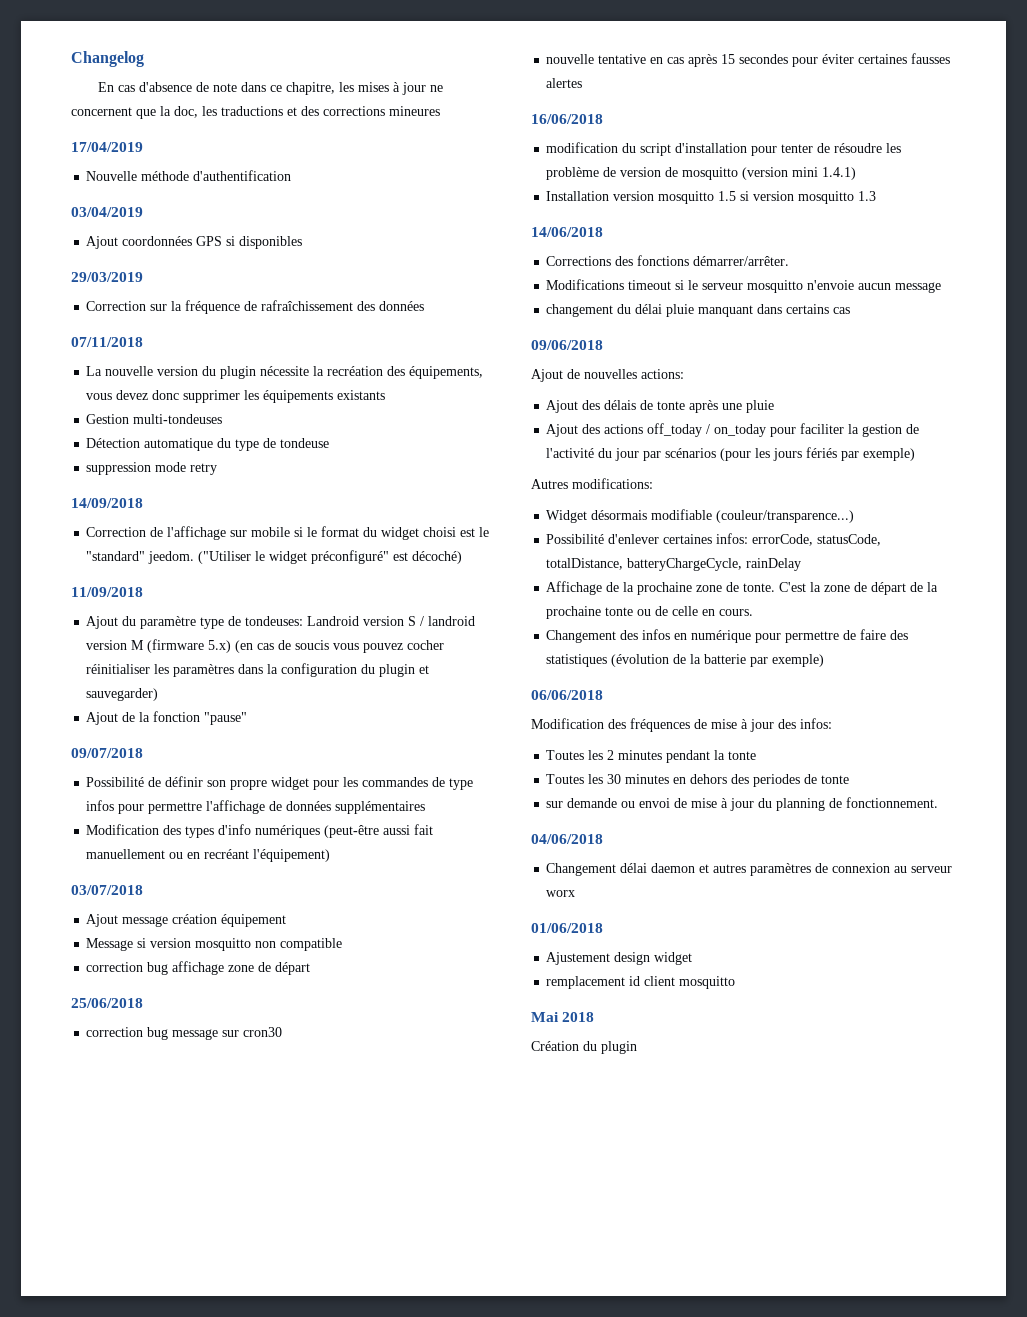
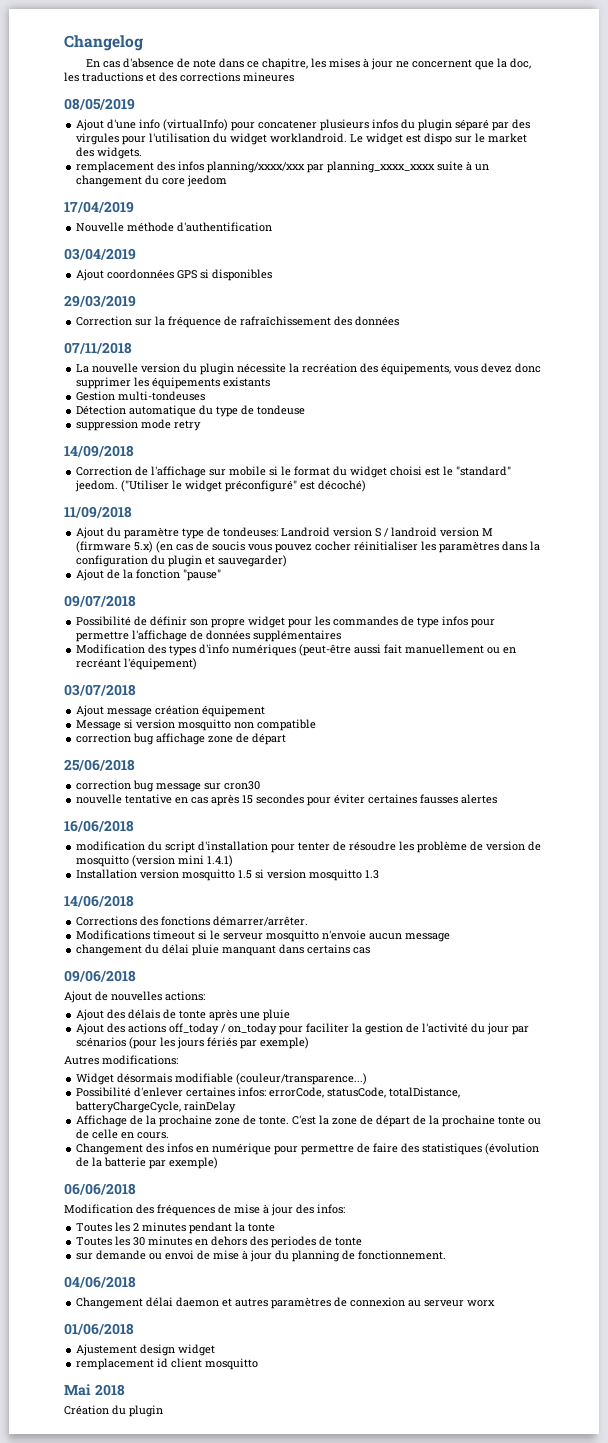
+ 08/05/2019
+ Ajout d'une info (virtualInfo) pour concatener plusieurs infos du plugin séparé par des virgules pour l'utilisation du widget worklandroid. Le widget est dispo sur le market des widgets.
+ remplacement des infos planning/xxxx/xxx par planning_xxxx_xxxx suite à un changement du core jeedom

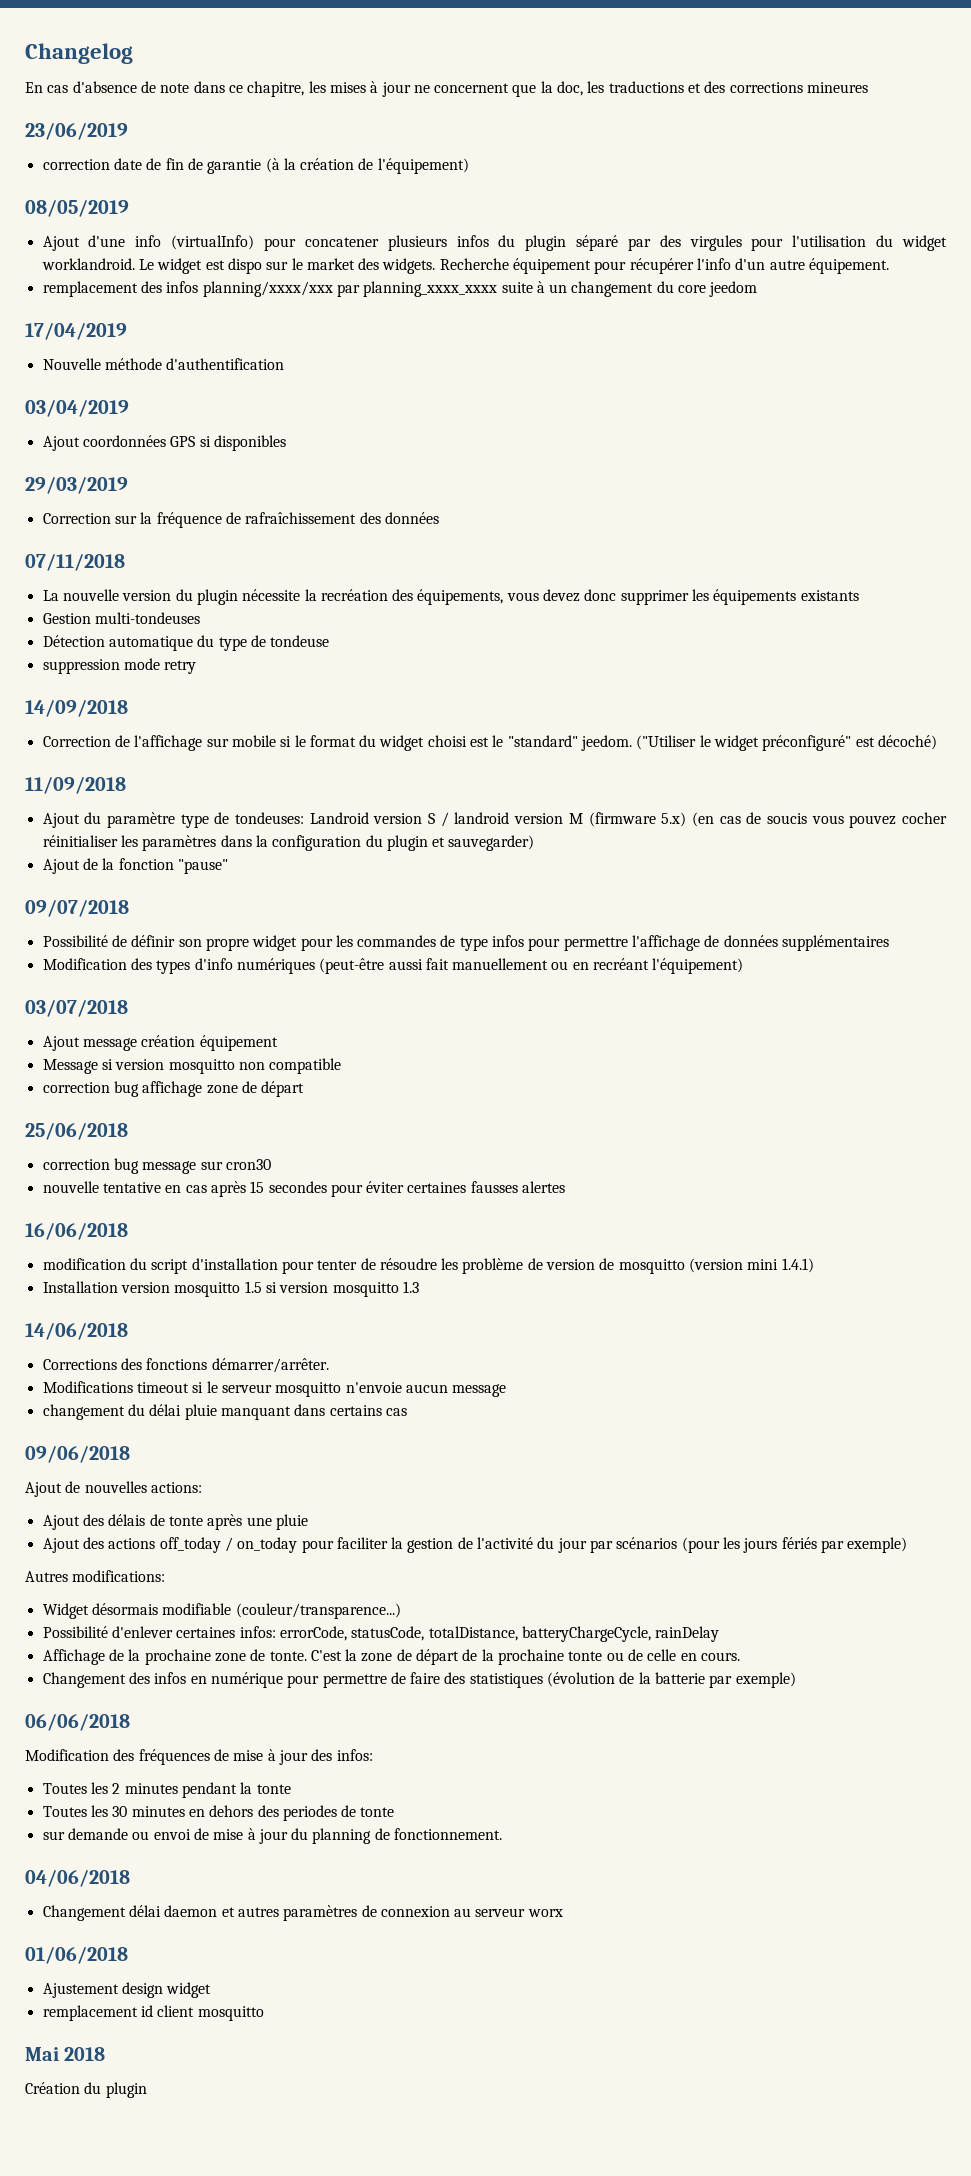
+ 23/06/2019
+ correction date de fin de garantie (à la création de l'équipement)
+ Recherche équipement pour récupérer l'info d'un autre équipement.

